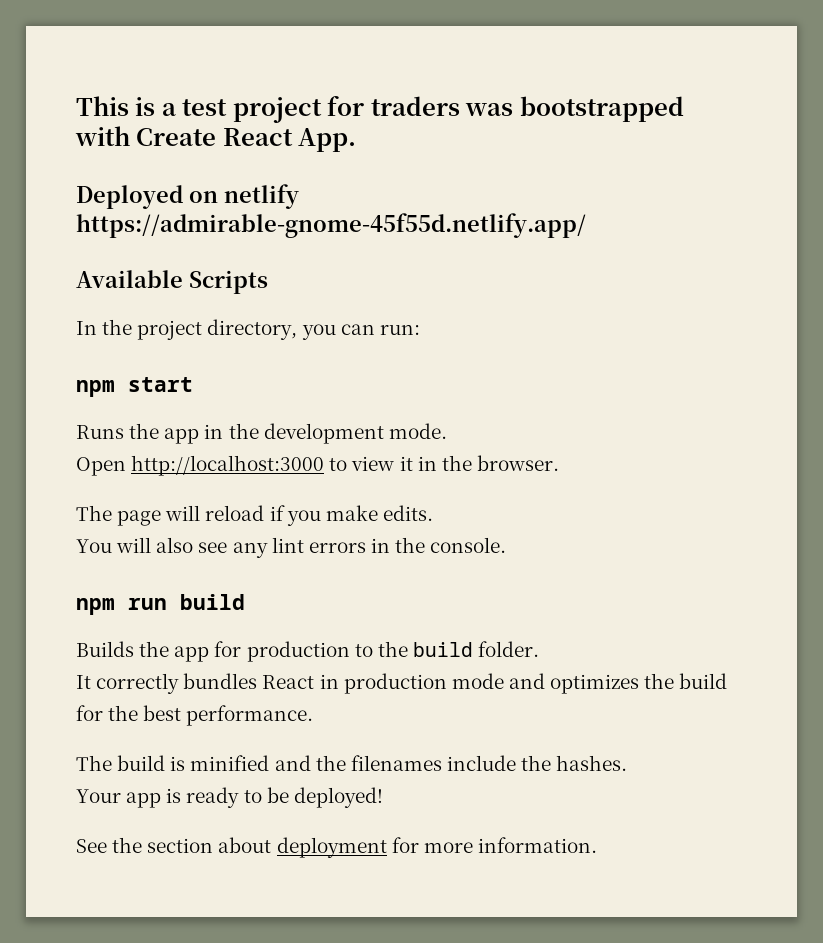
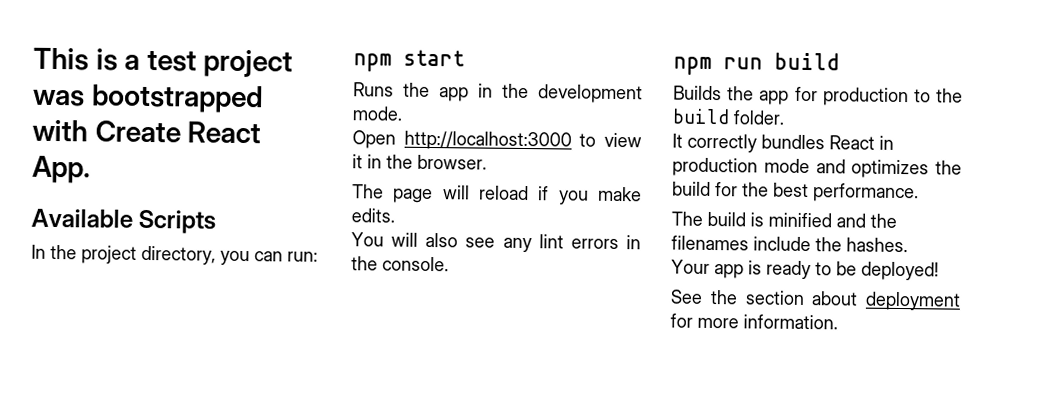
- This is a test project for traders was bootstrapped with Create React App.
+ This is a test project was bootstrapped with Create React App.
- Deployed on netlify https://admirable-gnome-45f55d.netlify.app/

